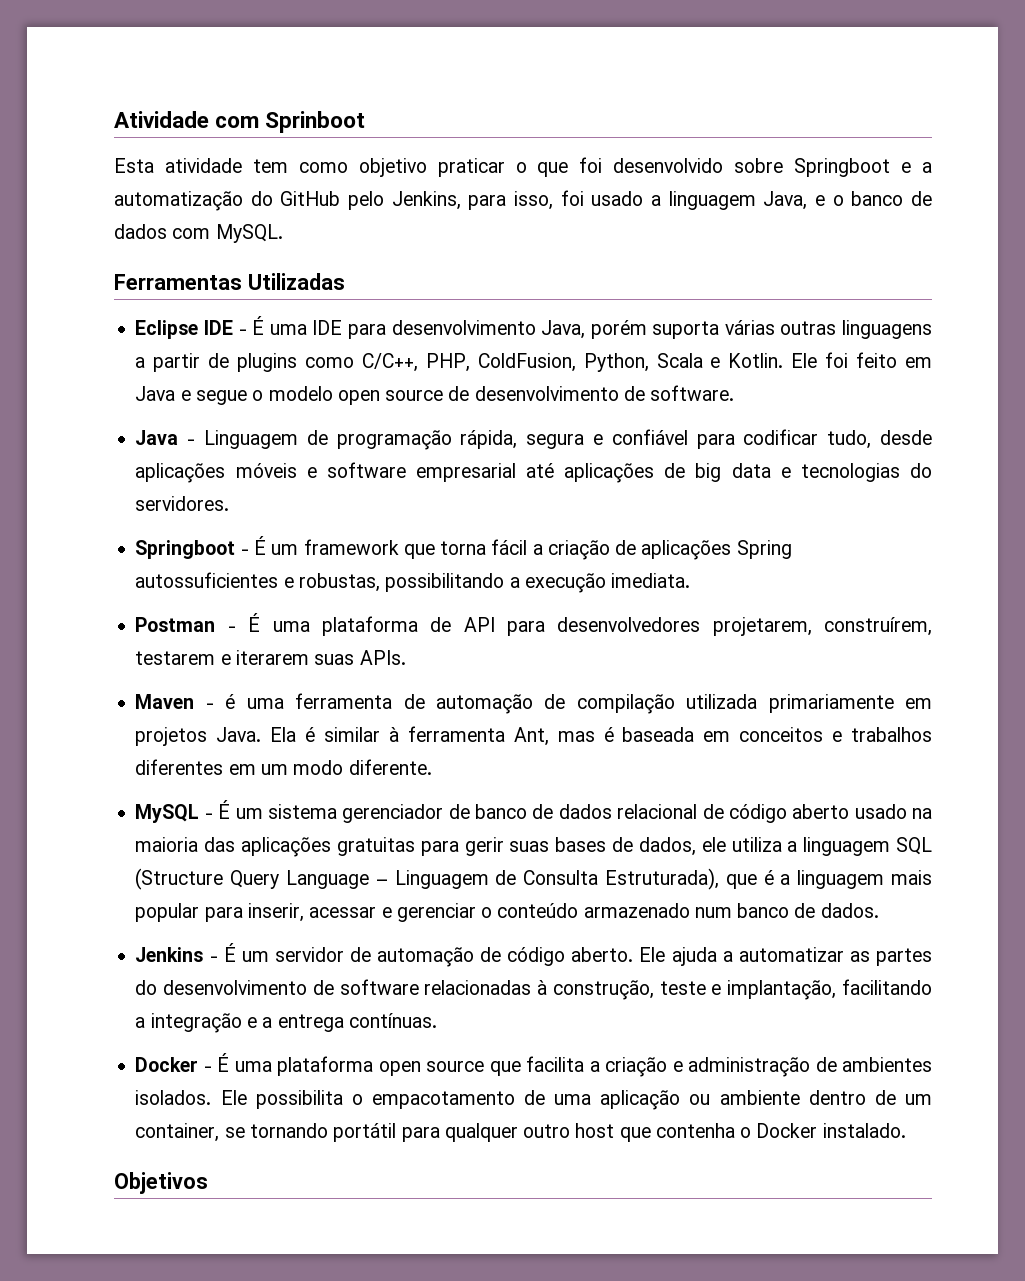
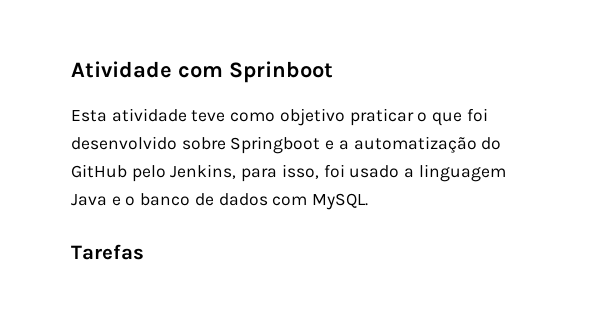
- Esta atividade tem como objetivo praticar o que foi desenvolvido sobre Springboot e a automatização do GitHub pelo Jenkins, para isso, foi usado a linguagem Java, e o banco de dados com MySQL.
+ Esta atividade teve como objetivo praticar o que foi desenvolvido sobre Springboot e a automatização do GitHub pelo Jenkins, para isso, foi usado a linguagem Java e o banco de dados com MySQL.
- Ferramentas Utilizadas
- Eclipse IDE - É uma IDE para desenvolvimento Java, porém suporta várias outras linguagens a partir de plugins como C/C++, PHP, ColdFusion, Python, Scala e Kotlin. Ele foi feito em Java e segue o modelo open source de desenvolvimento de software.
- Java - Linguagem de programação rápida, segura e confiável para codificar tudo, desde aplicações móveis e software empresarial até aplicações de big data e tecnologias do servidores.
- Springboot - É um framework que torna fácil a criação de aplicações Spring autossuficientes e robustas, possibilitando a execução imediata.
- Postman - É uma plataforma de API para desenvolvedores projetarem, construírem, testarem e iterarem suas APIs.
- Maven - é uma ferramenta de automação de compilação utilizada primariamente em projetos Java. Ela é similar à ferramenta Ant, mas é baseada em conceitos e trabalhos diferentes em um modo diferente.
- MySQL - É um sistema gerenciador de banco de dados relacional de código aberto usado na maioria das aplicações gratuitas para gerir suas bases de dados, ele utiliza a linguagem SQL (Structure Query Language – Linguagem de Consulta Estruturada), que é a linguagem mais popular para inserir, acessar e gerenciar o conteúdo armazenado num banco de dados.
- Jenkins - É um servidor de automação de código aberto. Ele ajuda a automatizar as partes do desenvolvimento de software relacionadas à construção, teste e implantação, facilitando a integração e a entrega contínuas.
- Docker - É uma plataforma open source que facilita a criação e administração de ambientes isolados. Ele possibilita o empacotamento de uma aplicação ou ambiente dentro de um container, se tornando portátil para qualquer outro host que contenha o Docker instalado.
- Objetivos
+ Tarefas

